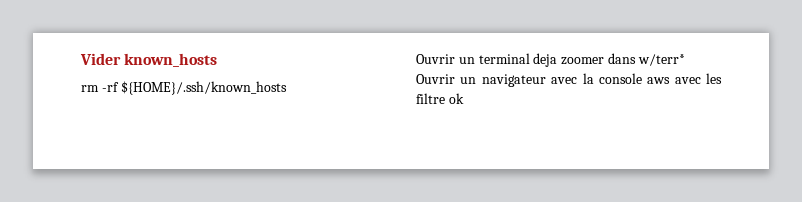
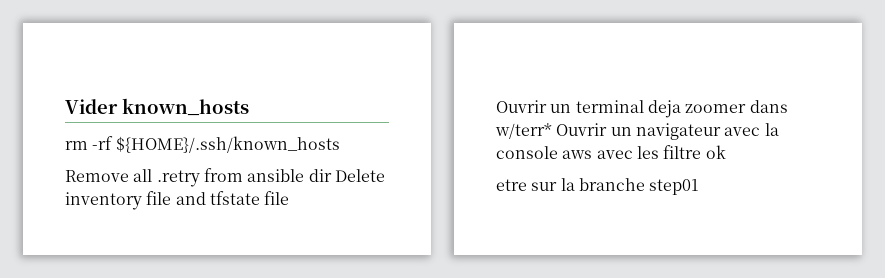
+ Remove all .retry from ansible dir Delete inventory file and tfstate file
+ etre sur la branche step01

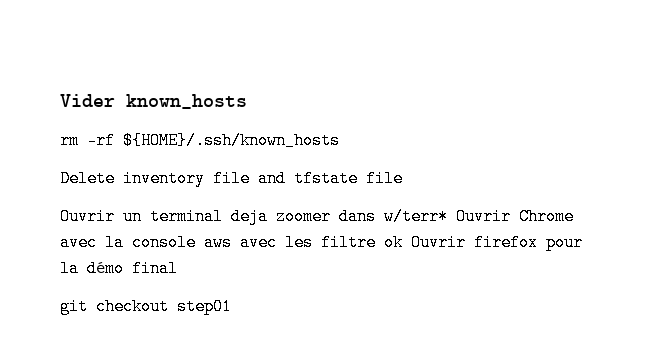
- Remove all .retry from ansible dir Delete inventory file and tfstate file
+ Delete inventory file and tfstate file
- Ouvrir un terminal deja zoomer dans w/terr* Ouvrir un navigateur avec la console aws avec les filtre ok
- etre sur la branche step01
+ Ouvrir un terminal deja zoomer dans w/terr* Ouvrir Chrome avec la console aws avec les filtre ok Ouvrir firefox pour la démo final
+ git checkout step01

